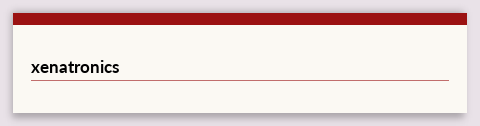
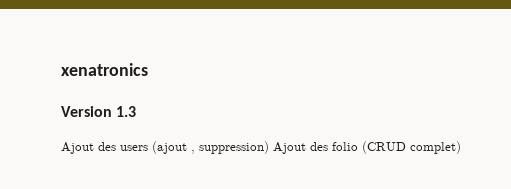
+ Version 1.3
+ Ajout des users (ajout , suppression) Ajout des folio (CRUD complet)

